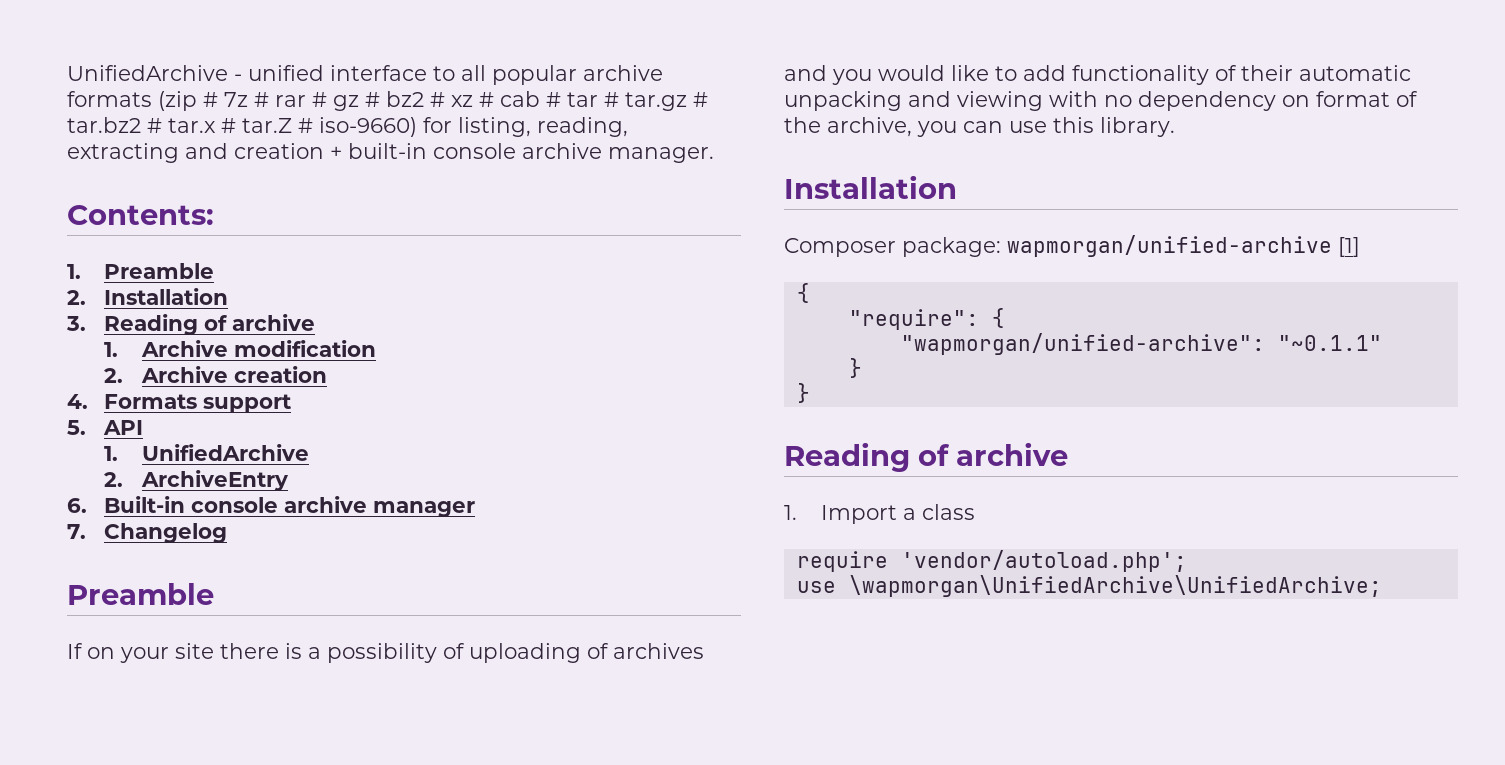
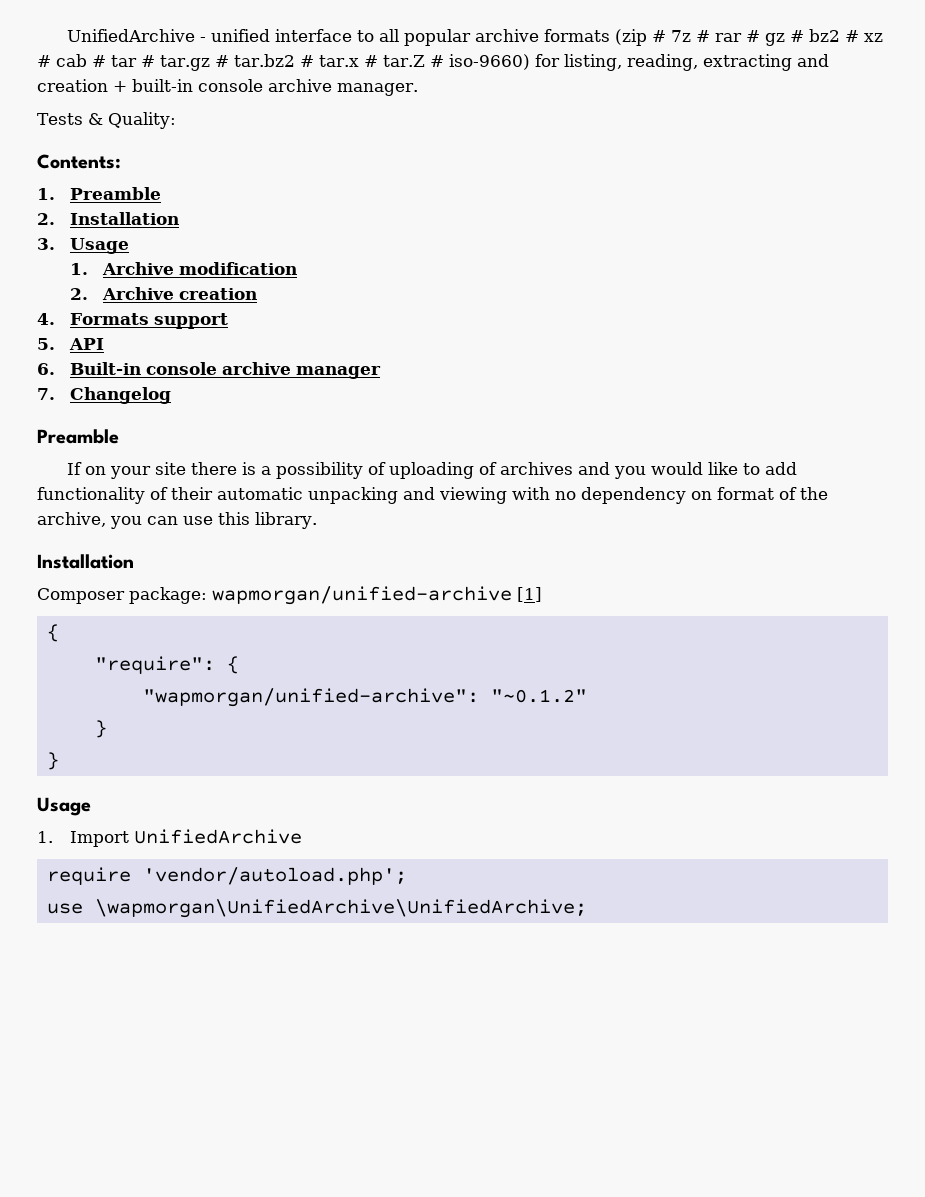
+ Tests & Quality:
- 3. Reading of archive
+ 3. Usage
- 1. UnifiedArchive
- 2. ArchiveEntry
- "wapmorgan/unified-archive": "~0.1.1"
+ "wapmorgan/unified-archive": "~0.1.2"
  }
  }
- Reading of archive
+ Usage
- 1. Import a class
+ 1. Import UnifiedArchive

